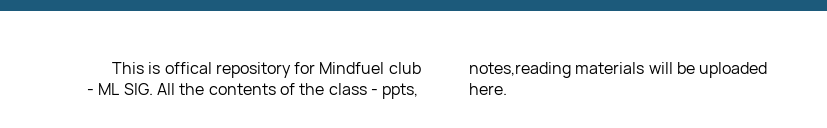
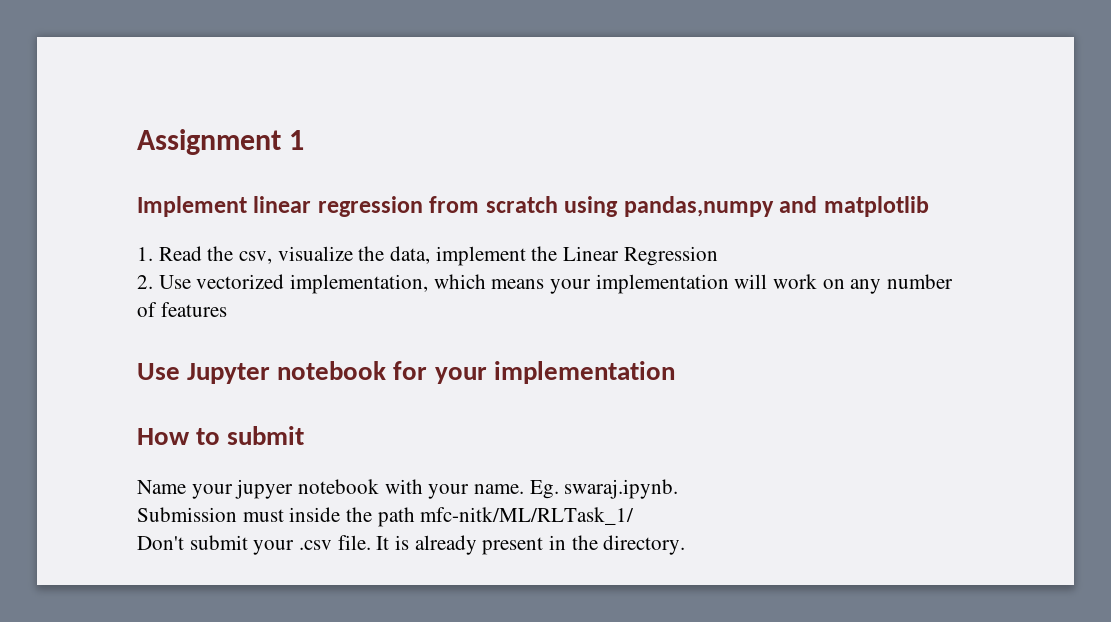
- This is offical repository for Mindfuel club - ML SIG. All the contents of the class - ppts, notes,reading materials will be uploaded here.
+ Assignment 1
+ Implement linear regression from scratch using pandas,numpy and matplotlib
+ 1. Read the csv, visualize the data, implement the Linear Regression
+ 2. Use vectorized implementation, which means your implementation will work on any number of features
+ Use Jupyter notebook for your implementation
+ How to submit
+ Name your jupyer notebook with your name. Eg. swaraj.ipynb.
+ Submission must inside the path mfc-nitk/ML/RLTask_1/
+ Don't submit your .csv file. It is already present in the directory.

